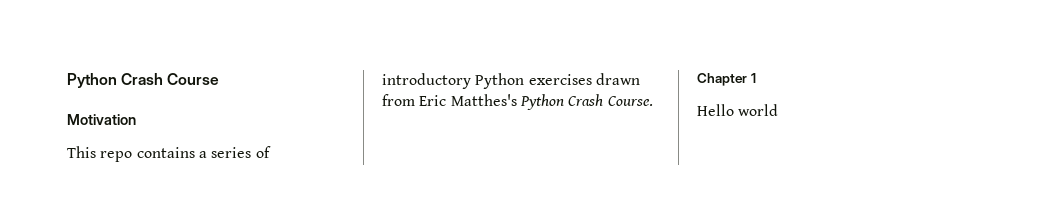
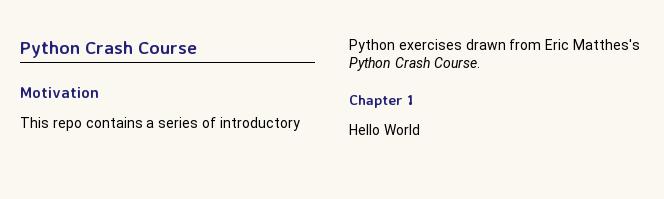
- Hello world
+ Hello World

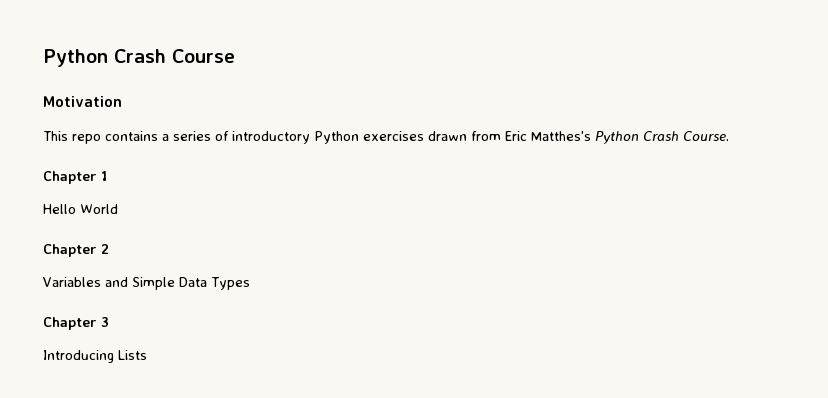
+ Chapter 2
+ Variables and Simple Data Types
+ Chapter 3
+ Introducing Lists

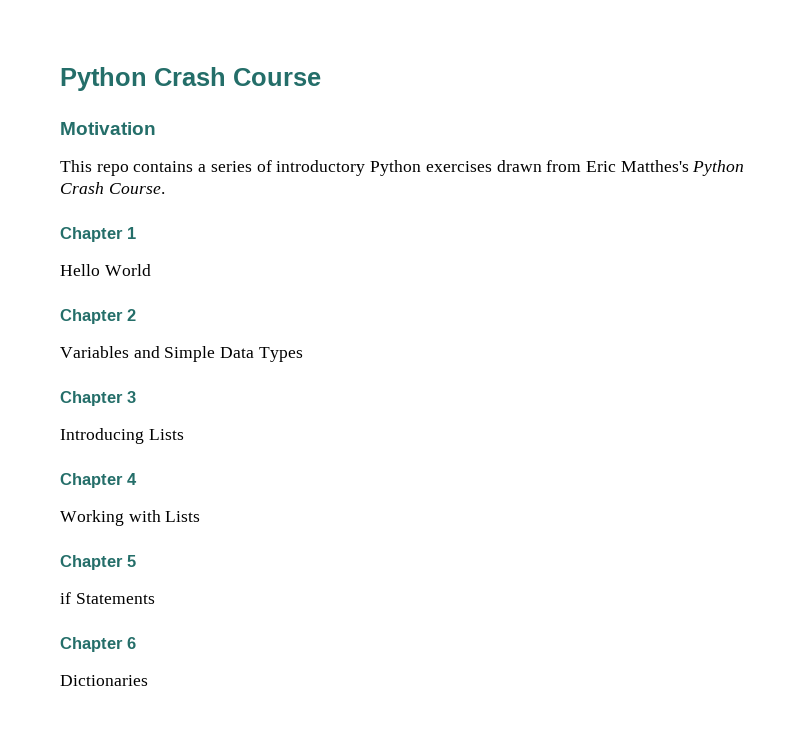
+ Chapter 4
+ Working with Lists
+ Chapter 5
+ if Statements
+ Chapter 6
+ Dictionaries

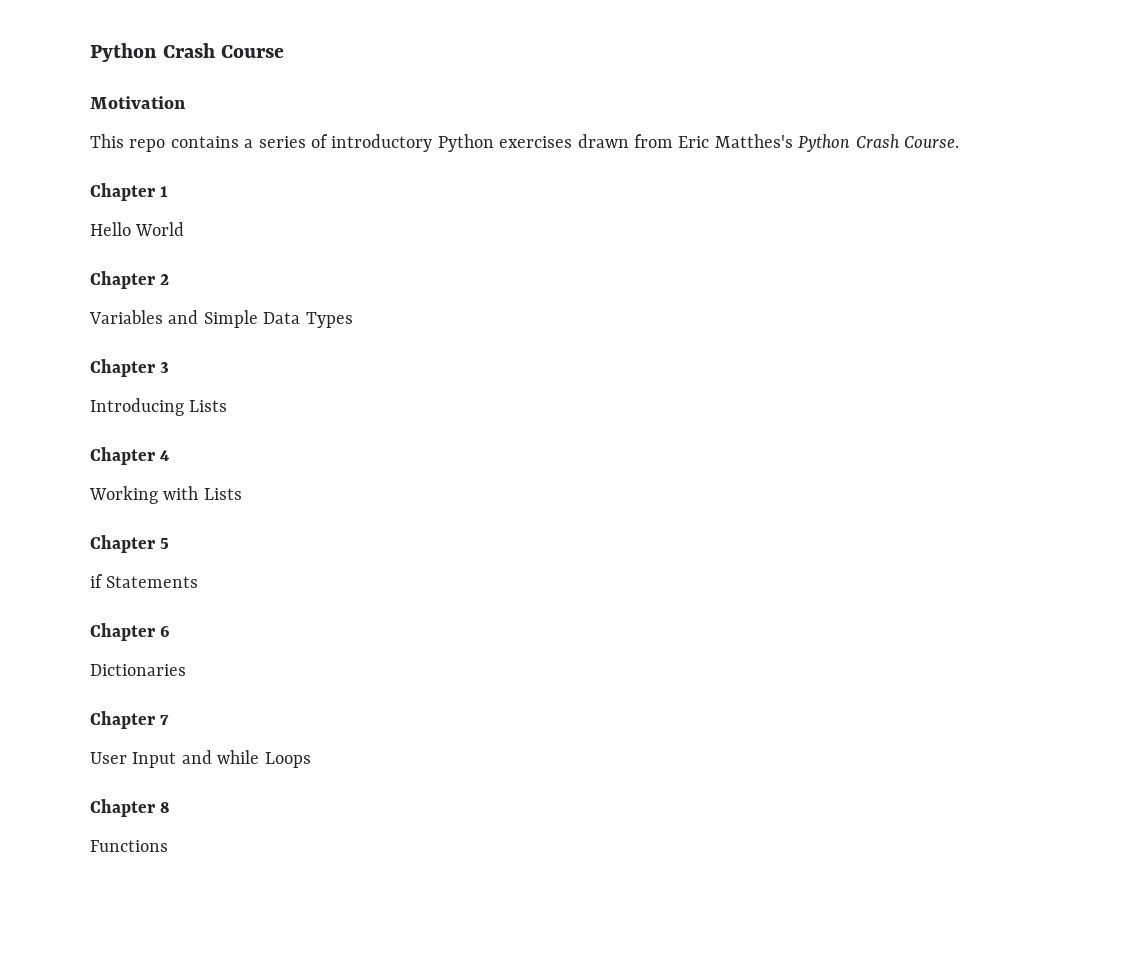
+ Chapter 7
+ User Input and while Loops
+ Chapter 8
+ Functions

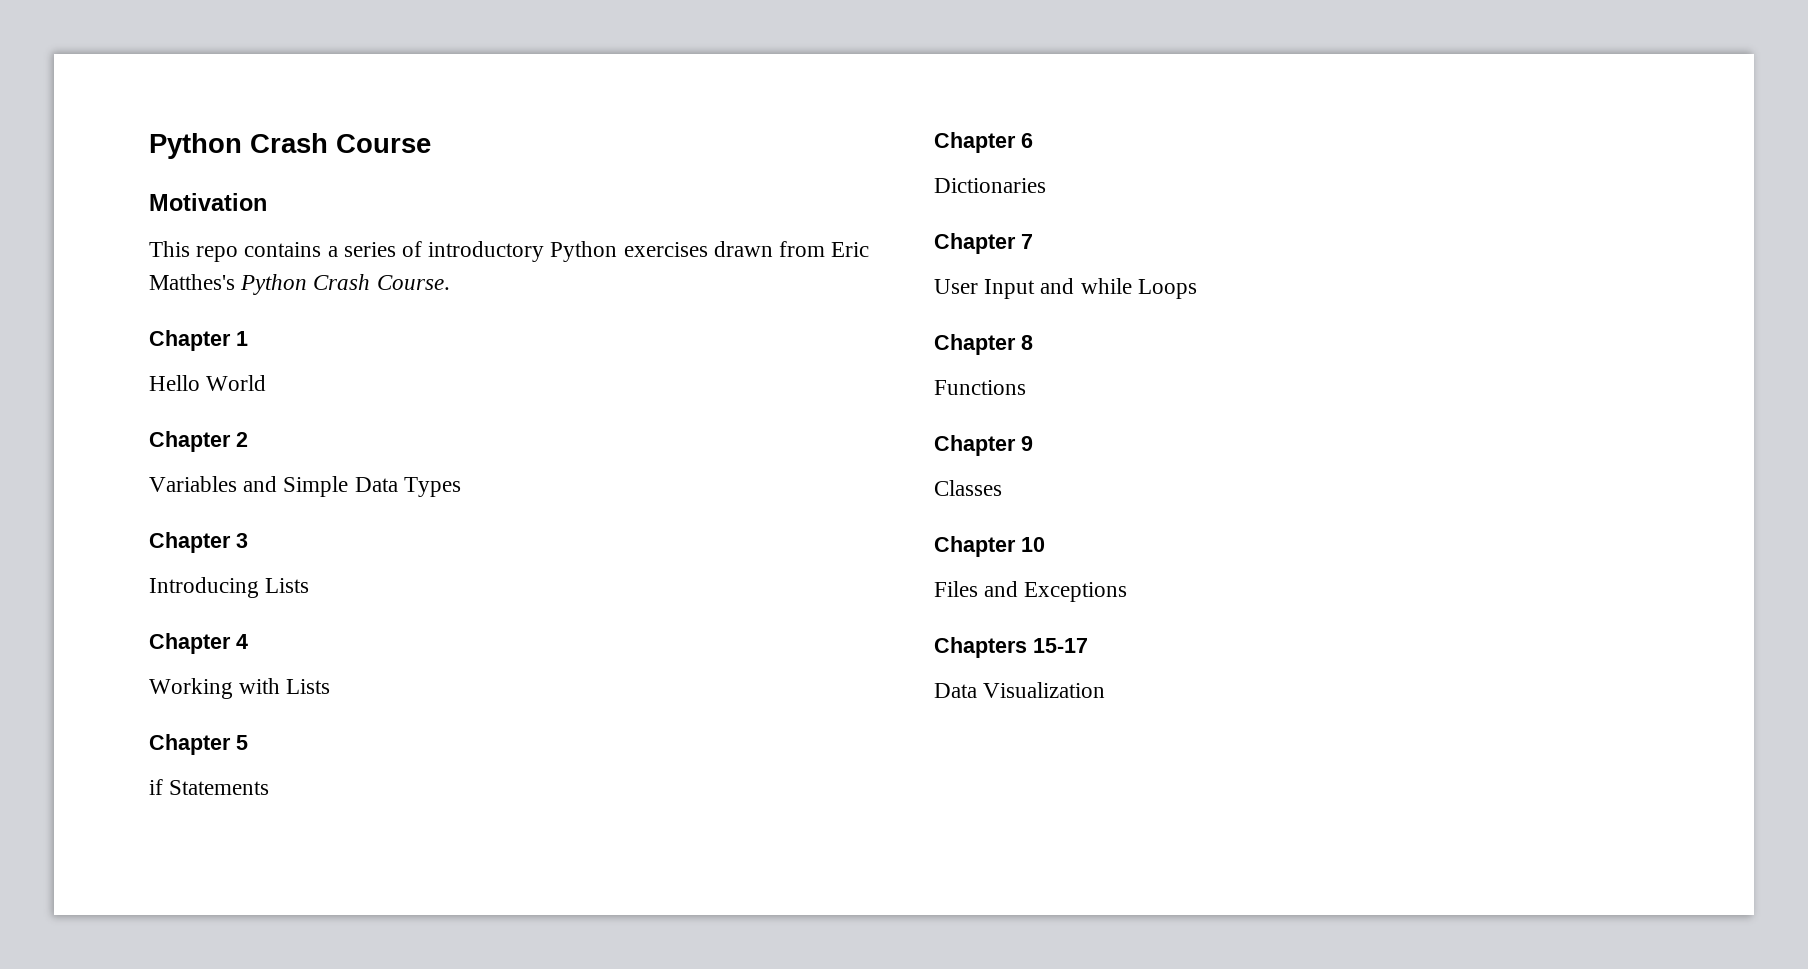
+ Chapter 9
+ Classes
+ Chapter 10
+ Files and Exceptions
+ Chapters 15-17
+ Data Visualization

